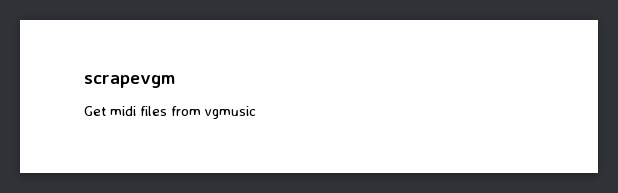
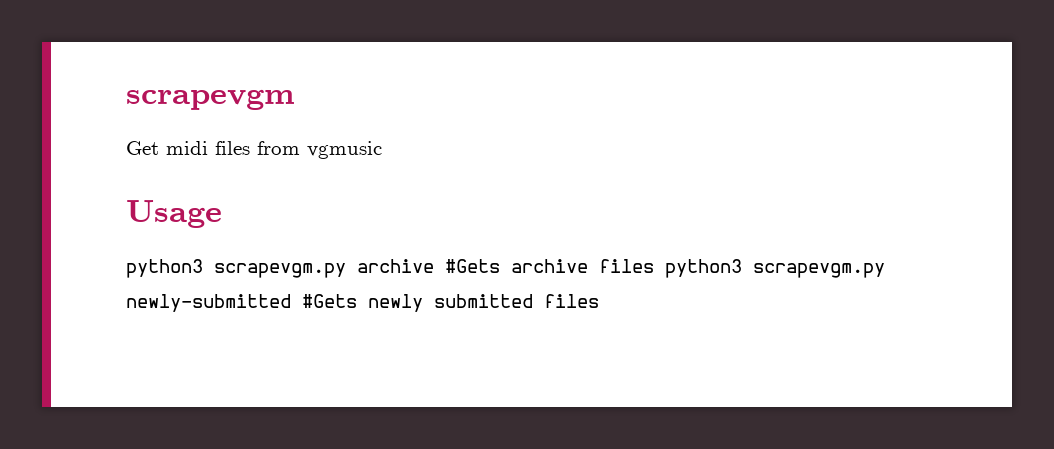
+ Usage
+ python3 scrapevgm.py archive #Gets archive files python3 scrapevgm.py newly-submitted #Gets newly submitted files

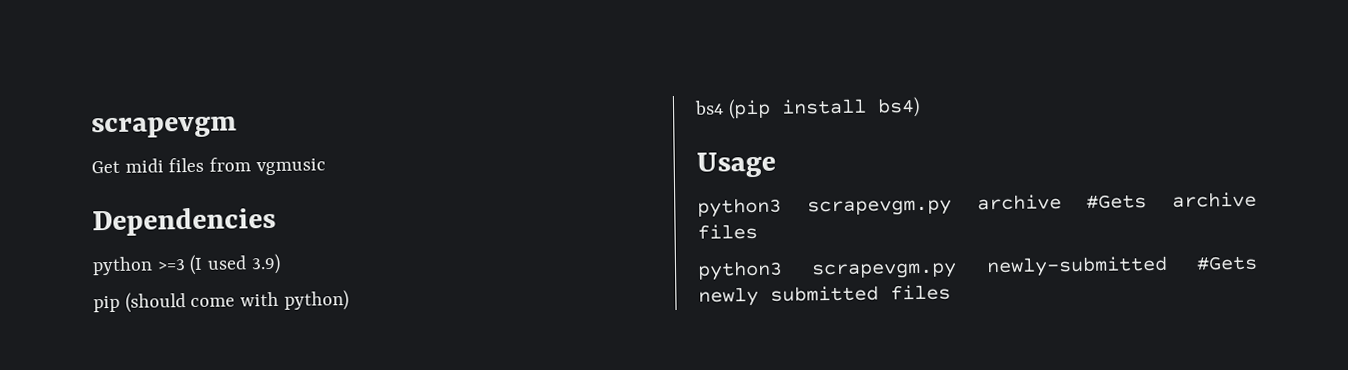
+ Dependencies
+ python >=3 (I used 3.9)
+ pip (should come with python)
+ bs4 (pip install bs4)
- python3 scrapevgm.py archive #Gets archive files python3 scrapevgm.py newly-submitted #Gets newly submitted files
+ python3 scrapevgm.py archive #Gets archive files
+ python3 scrapevgm.py newly-submitted #Gets newly submitted files

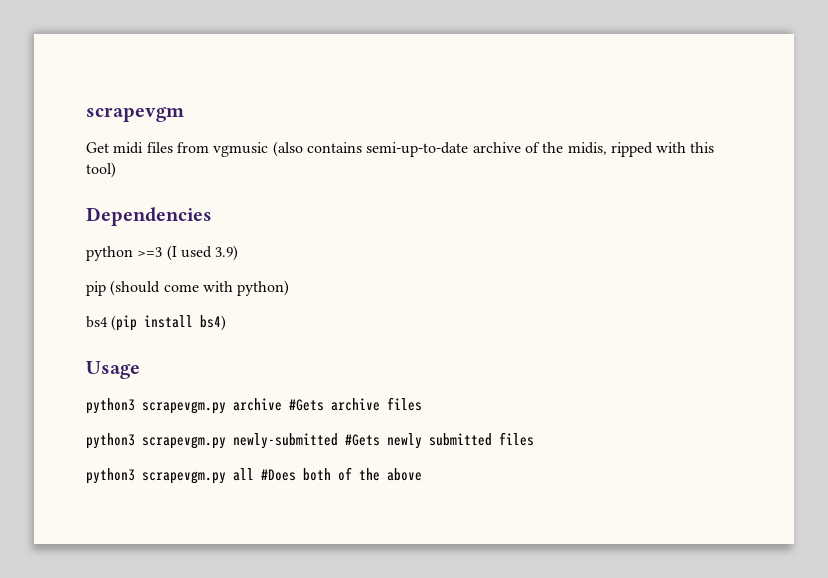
- Get midi files from vgmusic
+ Get midi files from vgmusic (also contains semi-up-to-date archive of the midis, ripped with this tool)
+ python3 scrapevgm.py all #Does both of the above

